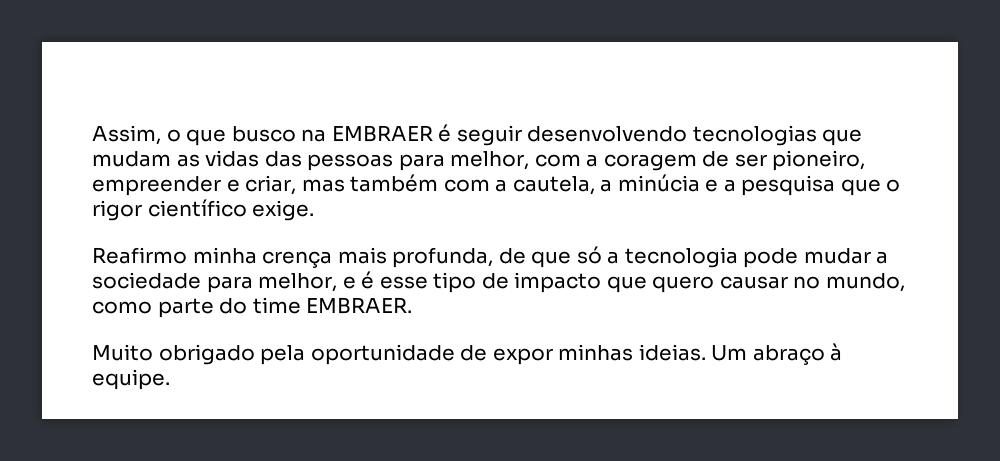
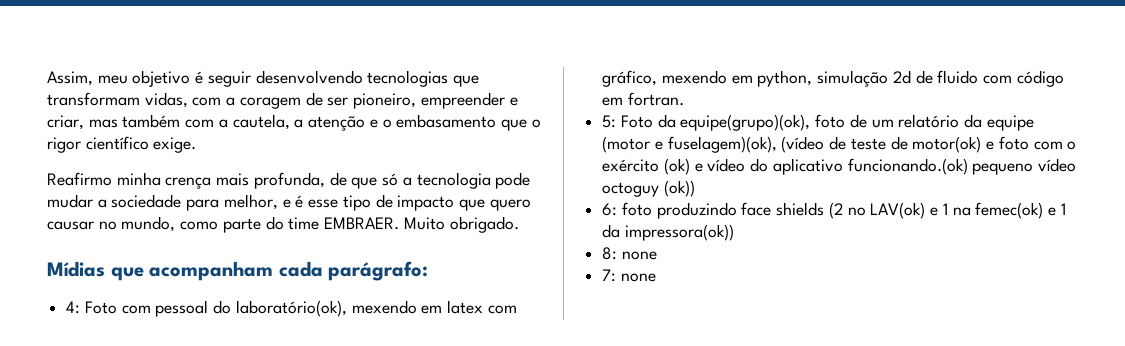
- Assim, o que busco na EMBRAER é seguir desenvolvendo tecnologias que mudam as vidas das pessoas para melhor, com a coragem de ser pioneiro, empreender e criar, mas também com a cautela, a minúcia e a pesquisa que o rigor científico exige.
+ Assim, meu objetivo é seguir desenvolvendo tecnologias que transformam vidas, com a coragem de ser pioneiro, empreender e criar, mas também com a cautela, a atenção e o embasamento que o rigor científico exige.
- Reafirmo minha crença mais profunda, de que só a tecnologia pode mudar a sociedade para melhor, e é esse tipo de impacto que quero causar no mundo, como parte do time EMBRAER.
- Muito obrigado pela oportunidade de expor minhas ideias. Um abraço à equipe.
+ Reafirmo minha crença mais profunda, de que só a tecnologia pode mudar a sociedade para melhor, e é esse tipo de impacto que quero causar no mundo, como parte do time EMBRAER. Muito obrigado.
+ Mídias que acompanham cada parágrafo:
+ 4: Foto com pessoal do laboratório(ok), mexendo em latex com gráfico, mexendo em python, simulação 2d de fluido com código em fortran.
+ 5: Foto da equipe(grupo)(ok), foto de um relatório da equipe (motor e fuselagem)(ok), (vídeo de teste de motor(ok) e foto com o exército (ok) e vídeo do aplicativo funcionando.(ok) pequeno vídeo octoguy (ok))
+ 6: foto produzindo face shields (2 no LAV(ok) e 1 na femec(ok) e 1 da impressora(ok))
+ 8: none
+ 7: none

